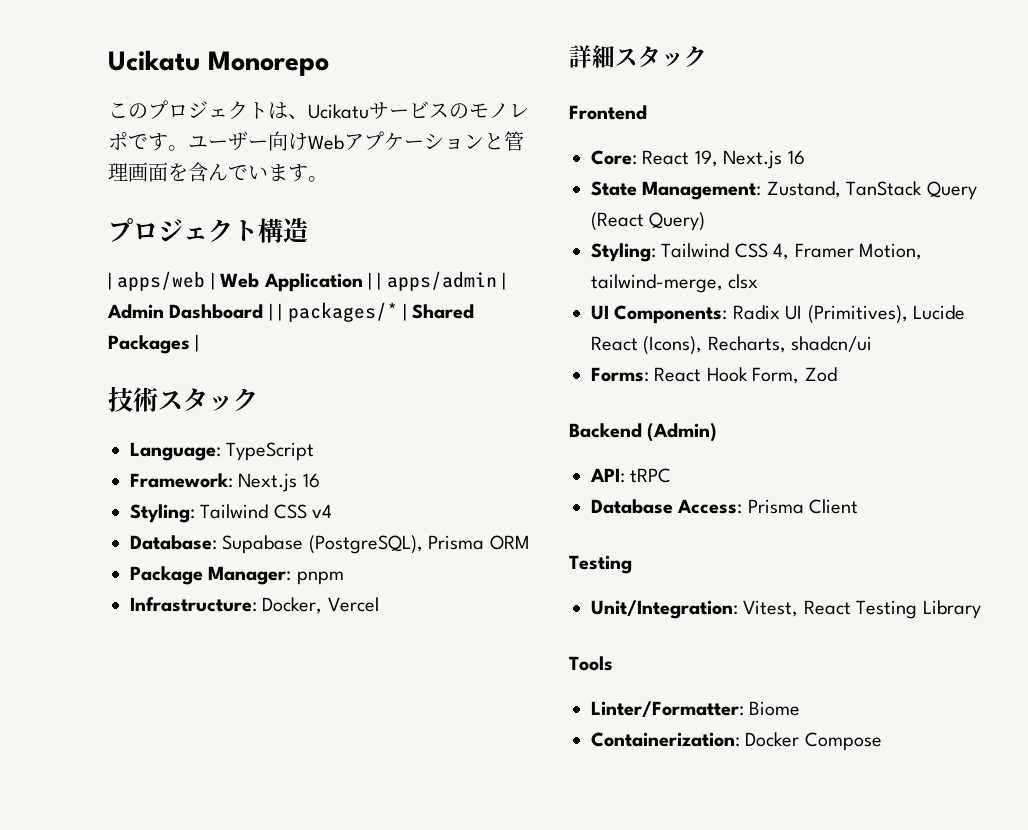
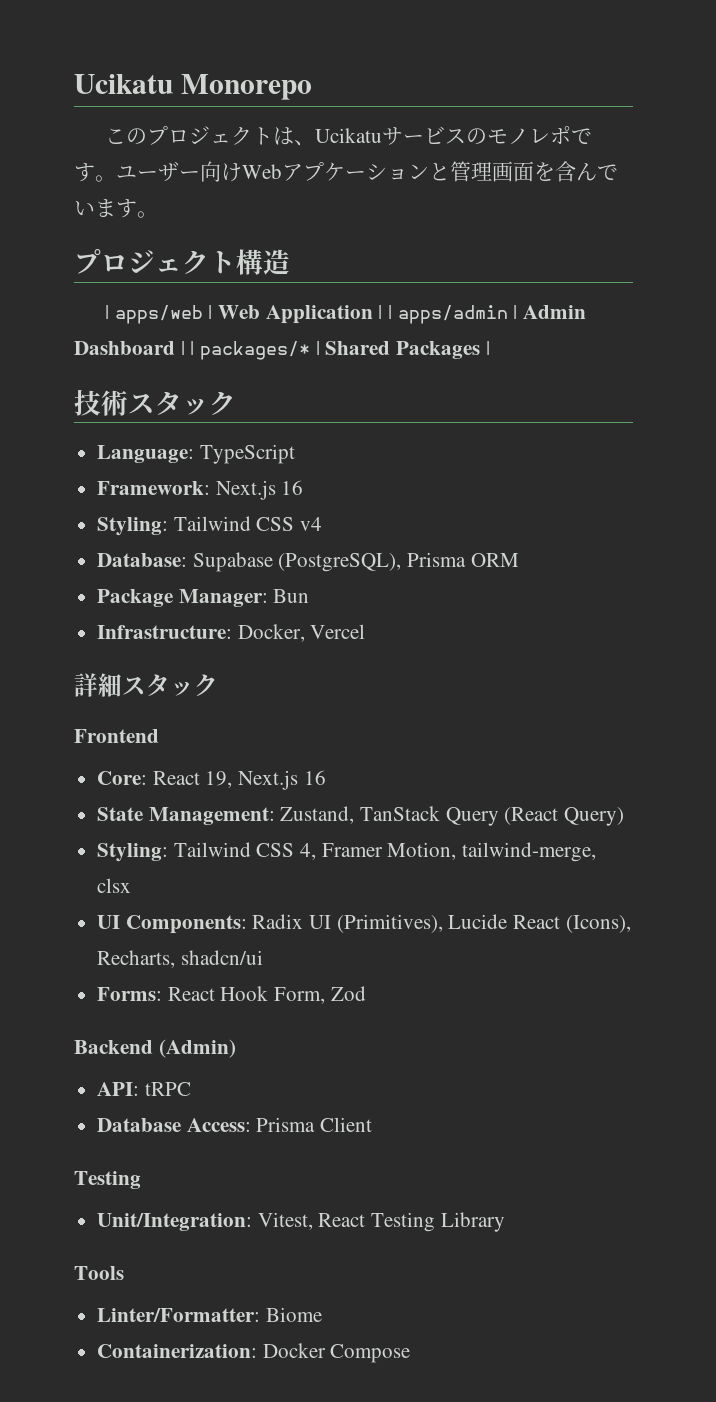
- Package Manager: pnpm
+ Package Manager: Bun

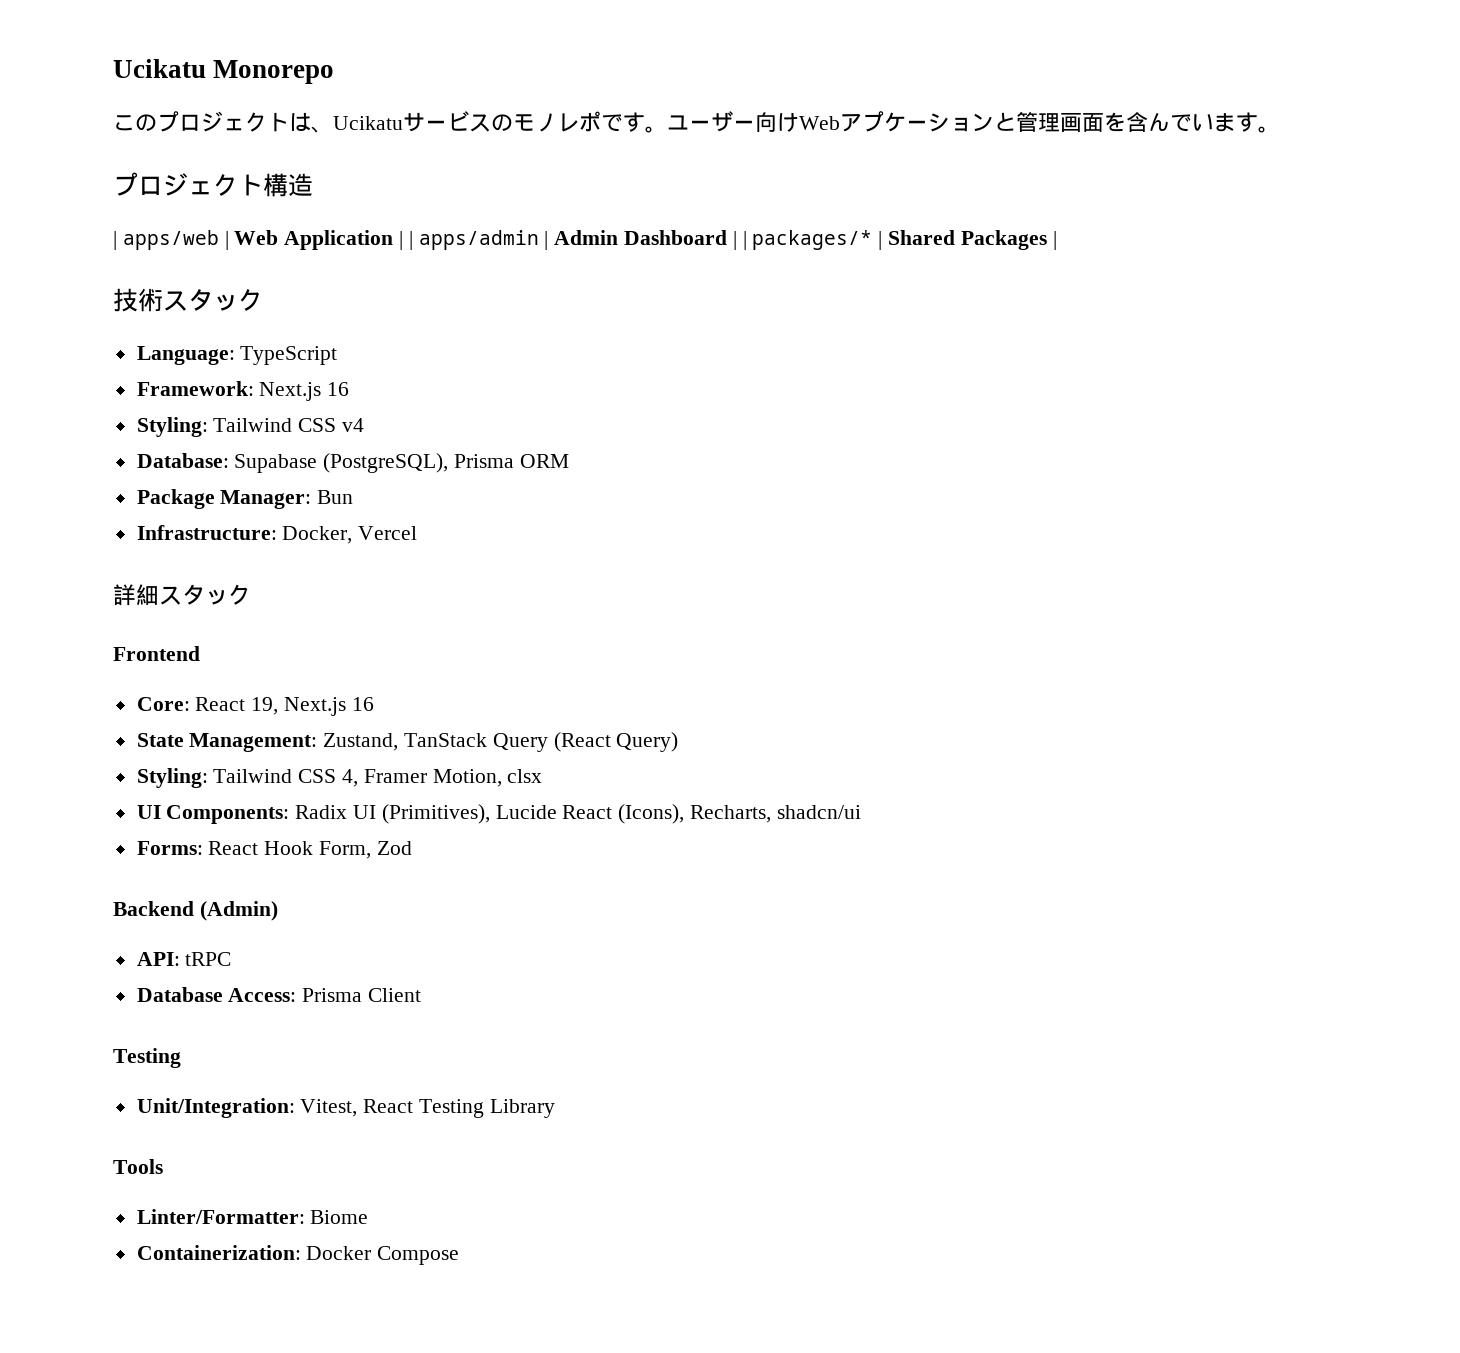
- Styling: Tailwind CSS 4, Framer Motion, tailwind-merge, clsx
+ Styling: Tailwind CSS 4, Framer Motion, clsx

